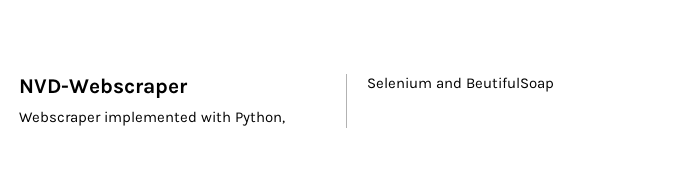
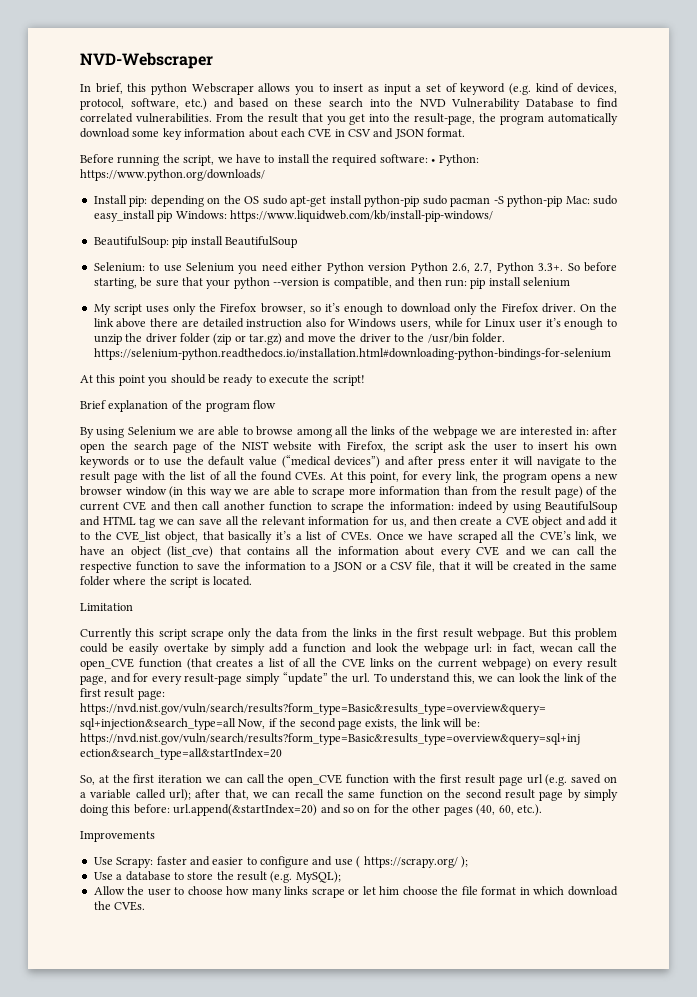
- Webscraper implemented with Python, Selenium and BeutifulSoap
+ In brief, this python Webscraper allows you to insert as input a set of keyword (e.g. kind of devices, protocol, software, etc.) and based on these search into the NVD Vulnerability Database to find correlated vulnerabilities. From the result that you get into the result-page, the program automatically download some key information about each CVE in CSV and JSON format.
+ Before running the script, we have to install the required software: • Python: https://www.python.org/downloads/
+ Install pip: depending on the OS sudo apt-get install python-pip sudo pacman -S python-pip Mac: sudo easy_install pip Windows: https://www.liquidweb.com/kb/install-pip-windows/
+ BeautifulSoup: pip install BeautifulSoup
+ Selenium: to use Selenium you need either Python version Python 2.6, 2.7, Python 3.3+. So before starting, be sure that your python --version is compatible, and then run: pip install selenium
+ My script uses only the Firefox browser, so it’s enough to download only the Firefox driver. On the link above there are detailed instruction also for Windows users, while for Linux user it’s enough to unzip the driver folder (zip or tar.gz) and move the driver to the /usr/bin folder. https://selenium-python.readthedocs.io/installation.html#downloading-python-bindings-for-selenium
+ At this point you should be ready to execute the script!
+ Brief explanation of the program flow
+ By using Selenium we are able to browse among all the links of the webpage we are interested in: after open the search page of the NIST website with Firefox, the script ask the user to insert his own keywords or to use the default value (“medical devices”) and after press enter it will navigate to the result page with the list of all the found CVEs. At this point, for every link, the program opens a new browser window (in this way we are able to scrape more information than from the result page) of the current CVE and then call another function to scrape the information: indeed by using BeautifulSoup and HTML tag we can save all the relevant information for us, and then create a CVE object and add it to the CVE_list object, that basically it’s a list of CVEs. Once we have scraped all the CVE’s link, we have an object (list_cve) that contains all the information about every CVE and we can call the respective function to save the information to a JSON or a CSV file, that it will be created in the same folder where the script is located.
+ Limitation
+ Currently this script scrape only the data from the links in the first result webpage. But this problem could be easily overtake by simply add a function and look the webpage url: in fact, wecan call the open_CVE function (that creates a list of all the CVE links on the current webpage) on every result page, and for every result-page simply “update” the url. To understand this, we can look the link of the first result page: https://nvd.nist.gov/vuln/search/results?form_type=Basic&results_type=overview&query= sql+injection&search_type=all Now, if the second page exists, the link will be: https://nvd.nist.gov/vuln/search/results?form_type=Basic&results_type=overview&query=sql+inj ection&search_type=all&startIndex=20
+ So, at the first iteration we can call the open_CVE function with the first result page url (e.g. saved on a variable called url); after that, we can recall the same function on the second result page by simply doing this before: url.append(&startIndex=20) and so on for the other pages (40, 60, etc.).
+ Improvements
+ Use Scrapy: faster and easier to configure and use ( https://scrapy.org/ );
+ Use a database to store the result (e.g. MySQL);
+ Allow the user to choose how many links scrape or let him choose the file format in which download the CVEs.

